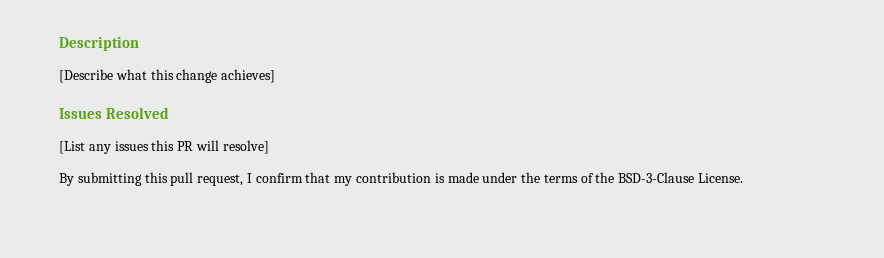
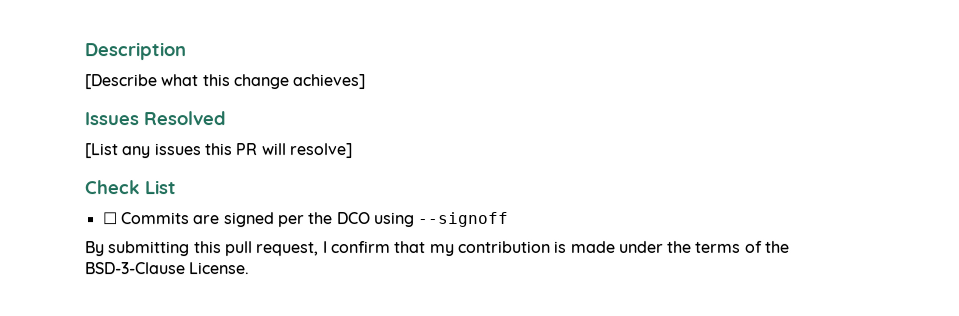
+ Check List
+ ☐ Commits are signed per the DCO using --signoff

